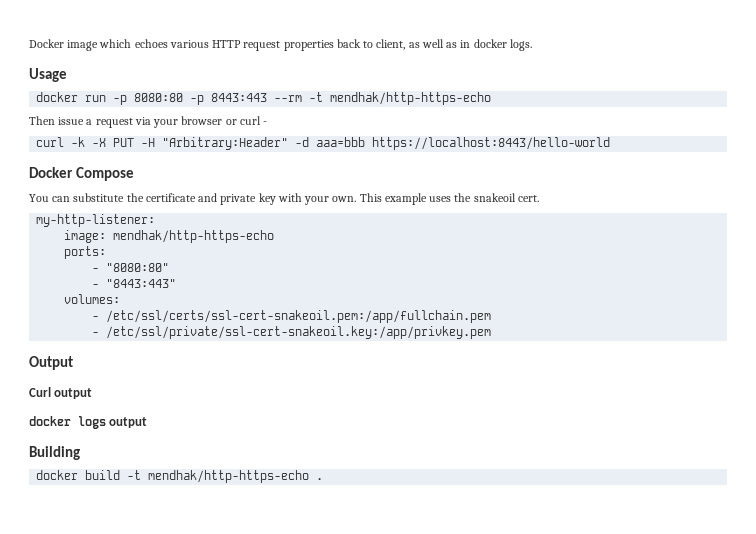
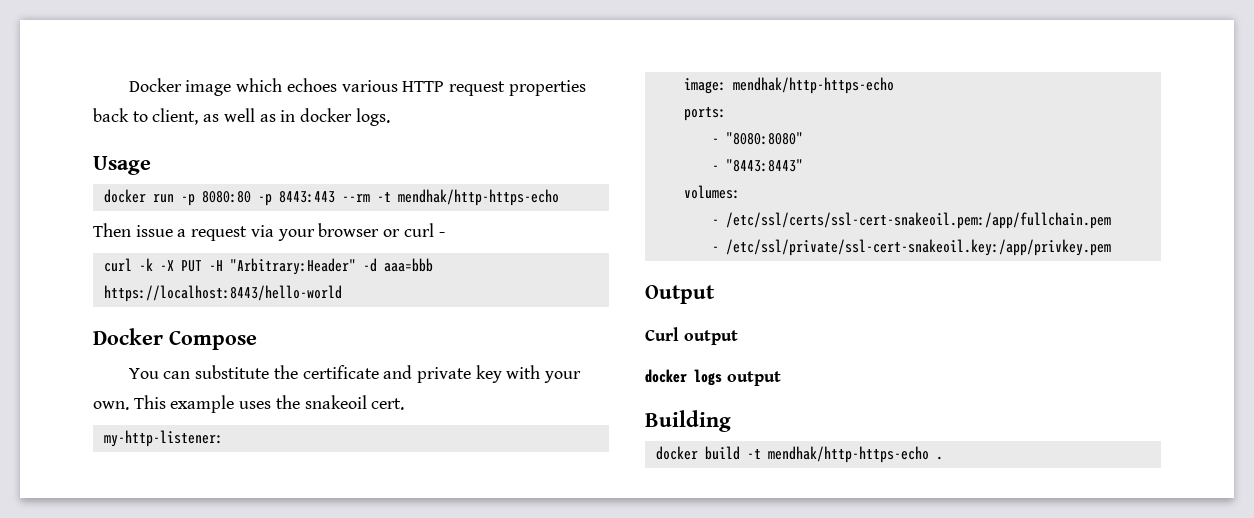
- - "8080:80"
- - "8443:443"
+ - "8080:8080"
+ - "8443:8443"

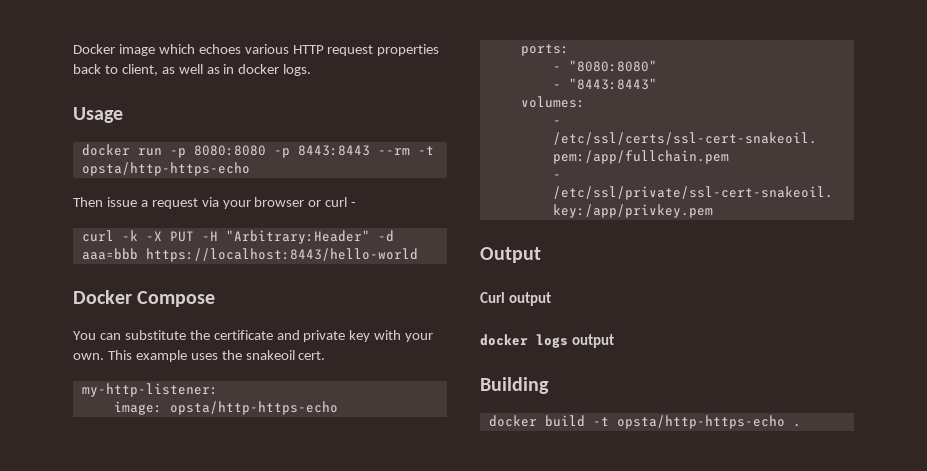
- docker run -p 8080:80 -p 8443:443 --rm -t mendhak/http-https-echo
+ docker run -p 8080:8080 -p 8443:8443 --rm -t opsta/http-https-echo
- image: mendhak/http-https-echo
+ image: opsta/http-https-echo
- docker build -t mendhak/http-https-echo .
+ docker build -t opsta/http-https-echo .

